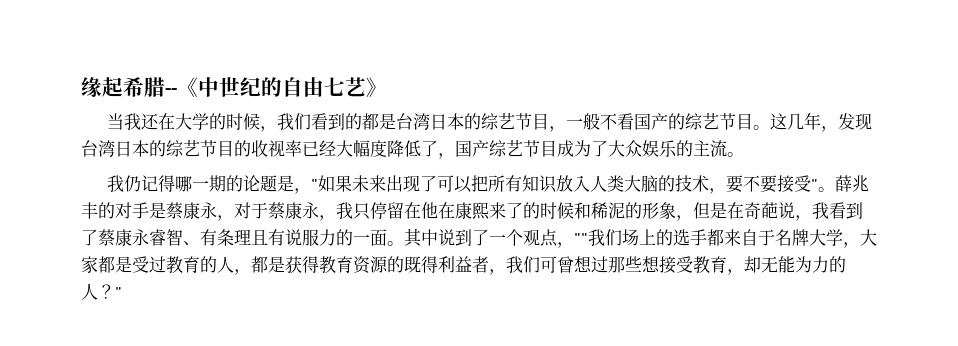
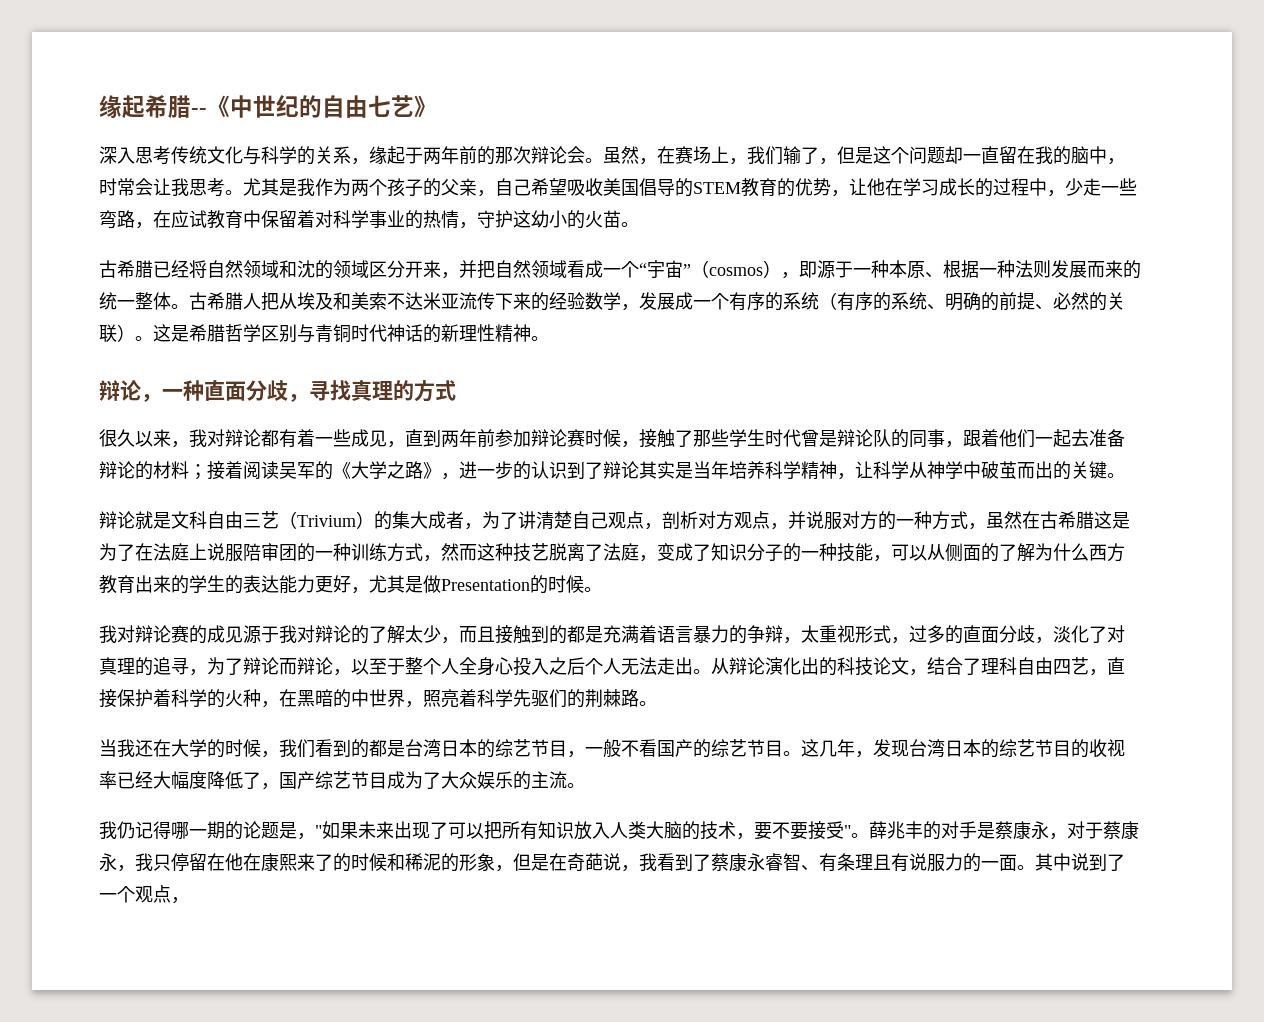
+ 深入思考传统文化与科学的关系，缘起于两年前的那次辩论会。虽然，在赛场上，我们输了，但是这个问题却一直留在我的脑中，时常会让我思考。尤其是我作为两个孩子的父亲，自己希望吸收美国倡导的STEM教育的优势，让他在学习成长的过程中，少走一些弯路，在应试教育中保留着对科学事业的热情，守护这幼小的火苗。
+ 古希腊已经将自然领域和沈的领域区分开来，并把自然领域看成一个“宇宙”（cosmos），即源于一种本原、根据一种法则发展而来的统一整体。古希腊人把从埃及和美索不达米亚流传下来的经验数学，发展成一个有序的系统（有序的系统、明确的前提、必然的关联）。这是希腊哲学区别与青铜时代神话的新理性精神。
+ 辩论，一种直面分歧，寻找真理的方式
+ 很久以来，我对辩论都有着一些成见，直到两年前参加辩论赛时候，接触了那些学生时代曾是辩论队的同事，跟着他们一起去准备辩论的材料；接着阅读吴军的《大学之路》，进一步的认识到了辩论其实是当年培养科学精神，让科学从神学中破茧而出的关键。
+ 辩论就是文科自由三艺（Trivium）的集大成者，为了讲清楚自己观点，剖析对方观点，并说服对方的一种方式，虽然在古希腊这是为了在法庭上说服陪审团的一种训练方式，然而这种技艺脱离了法庭，变成了知识分子的一种技能，可以从侧面的了解为什么西方教育出来的学生的表达能力更好，尤其是做Presentation的时候。
+ 我对辩论赛的成见源于我对辩论的了解太少，而且接触到的都是充满着语言暴力的争辩，太重视形式，过多的直面分歧，淡化了对真理的追寻，为了辩论而辩论，以至于整个人全身心投入之后个人无法走出。从辩论演化出的科技论文，结合了理科自由四艺，直接保护着科学的火种，在黑暗的中世界，照亮着科学先驱们的荆棘路。
- 其中说到了一个观点，""我们场上的选手都来自于名牌大学，大家都是受过教育的人，都是获得教育资源的既得利益者，我们可曾想过那些想接受教育，却无能为力的人？"
+ 其中说到了一个观点，

